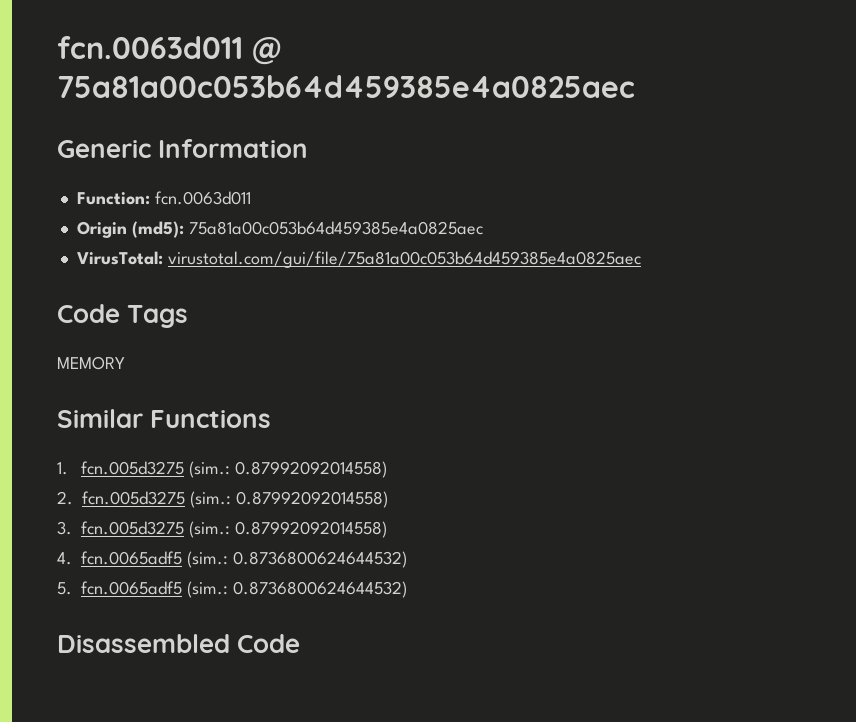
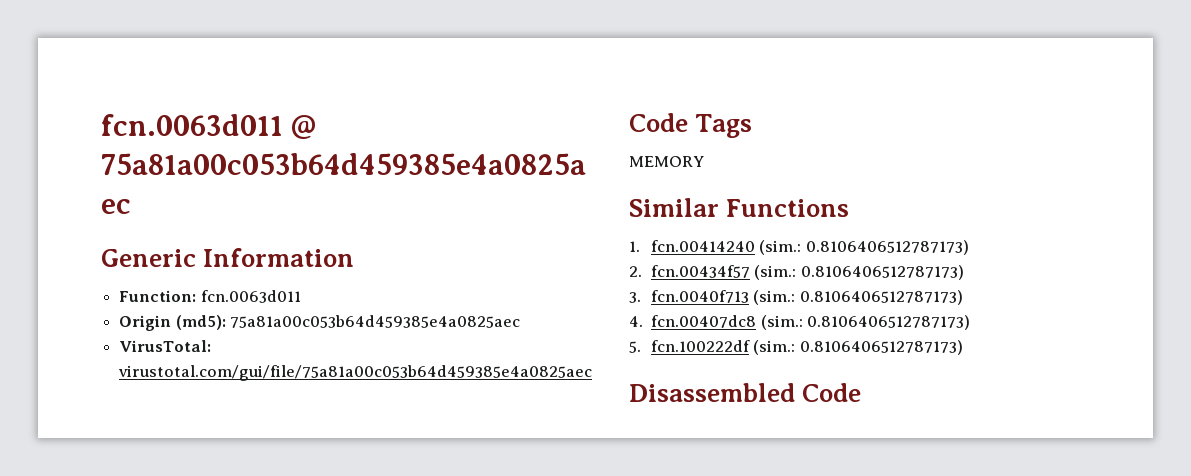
- 1. fcn.005d3275 (sim.: 0.87992092014558)
- 2. fcn.005d3275 (sim.: 0.87992092014558)
- 3. fcn.005d3275 (sim.: 0.87992092014558)
- 4. fcn.0065adf5 (sim.: 0.8736800624644532)
- 5. fcn.0065adf5 (sim.: 0.8736800624644532)
+ 1. fcn.00414240 (sim.: 0.8106406512787173)
+ 2. fcn.00434f57 (sim.: 0.8106406512787173)
+ 3. fcn.0040f713 (sim.: 0.8106406512787173)
+ 4. fcn.00407dc8 (sim.: 0.8106406512787173)
+ 5. fcn.100222df (sim.: 0.8106406512787173)

